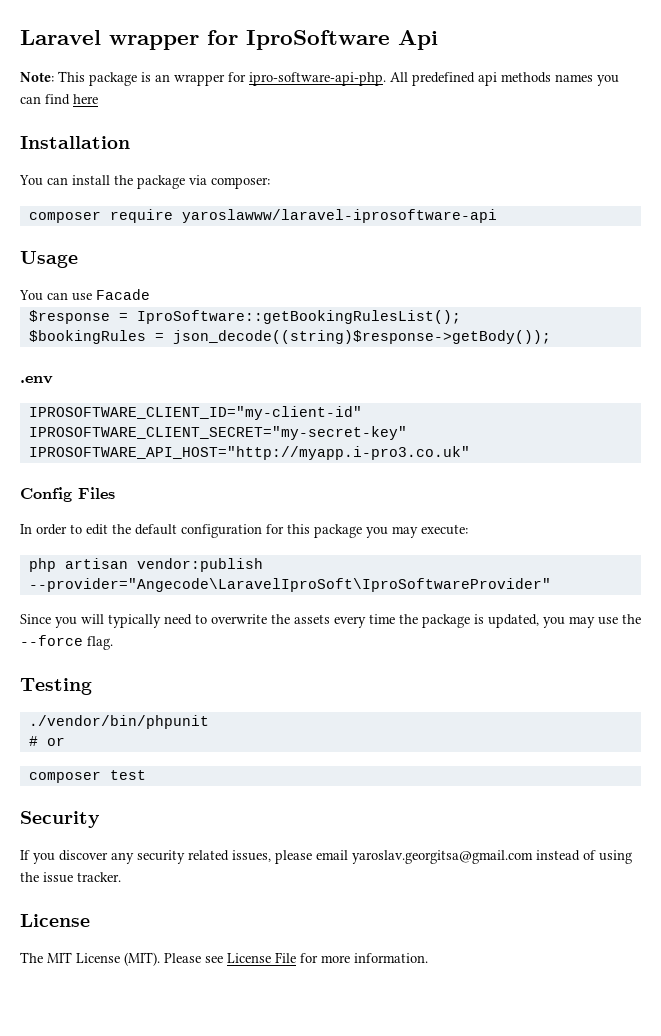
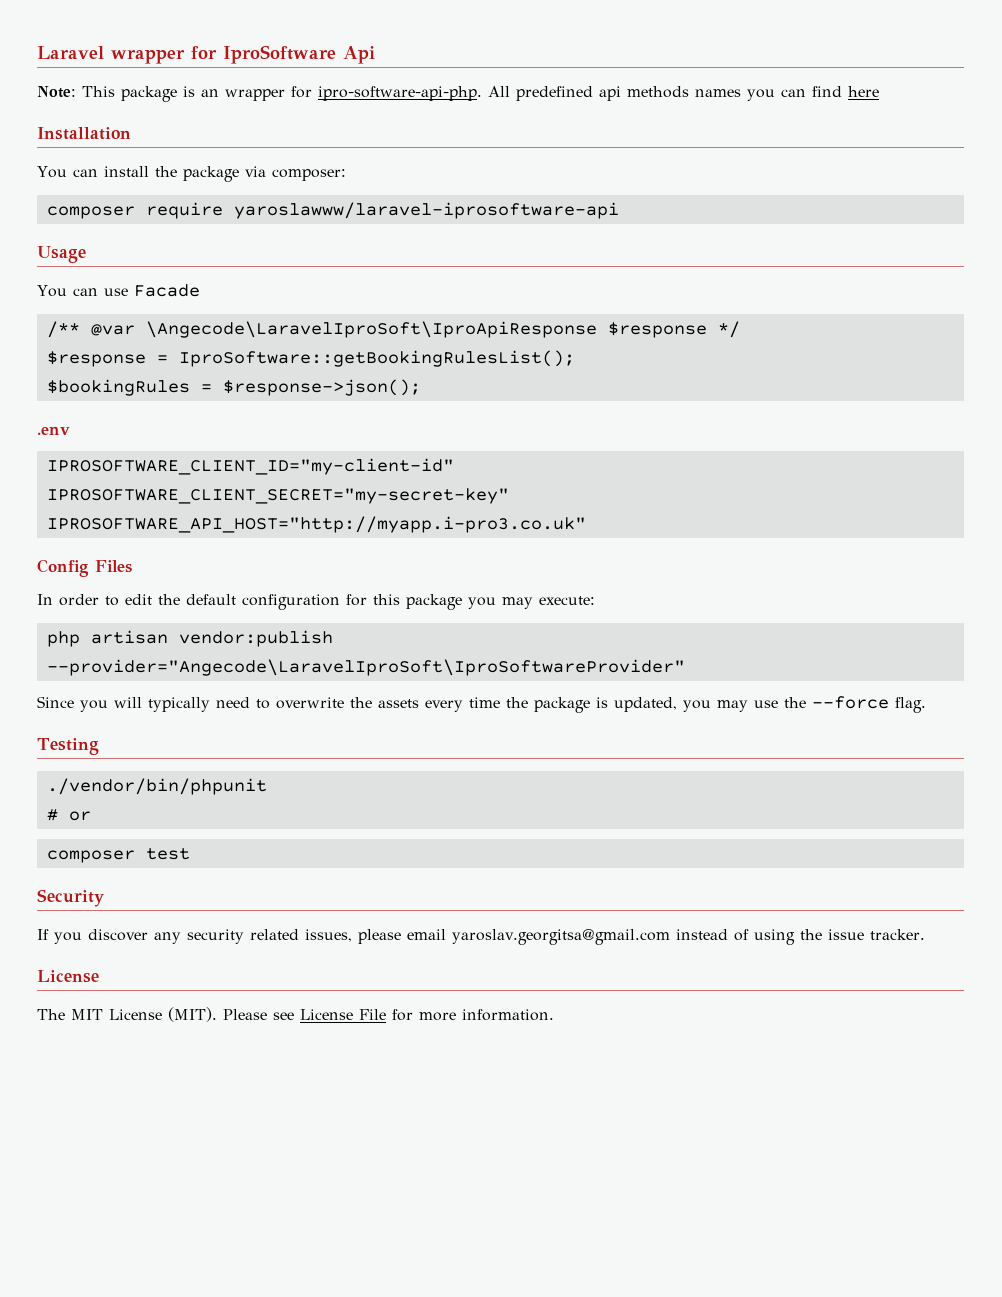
+ /** @var \Angecode\LaravelIproSoft\IproApiResponse $response */
- $bookingRules = json_decode((string)$response->getBody());
+ $bookingRules = $response->json();

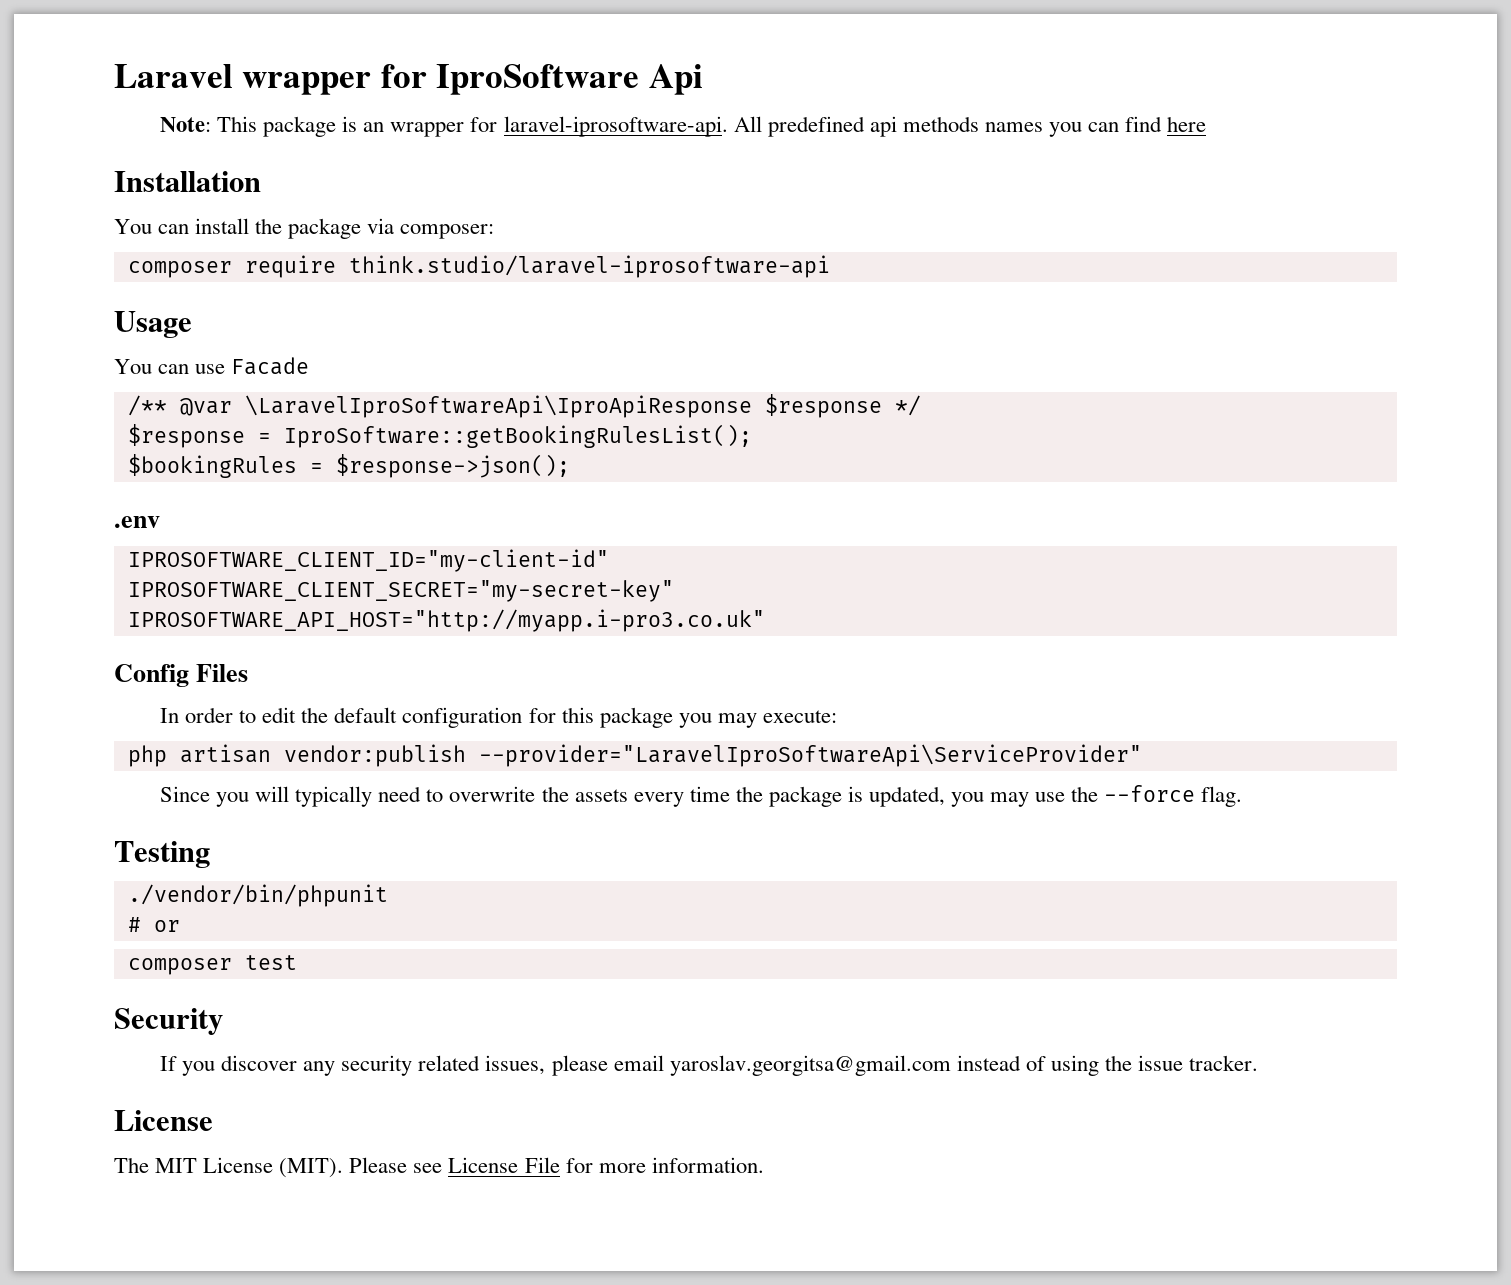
- Note: This package is an wrapper for ipro-software-api-php.
+ Note: This package is an wrapper for laravel-iprosoftware-api.
- composer require yaroslawww/laravel-iprosoftware-api
+ composer require think.studio/laravel-iprosoftware-api
- /** @var \Angecode\LaravelIproSoft\IproApiResponse $response */
+ /** @var \LaravelIproSoftwareApi\IproApiResponse $response */
- php artisan vendor:publish --provider="Angecode\LaravelIproSoft\IproSoftwareProvider"
+ php artisan vendor:publish --provider="LaravelIproSoftwareApi\ServiceProvider"

